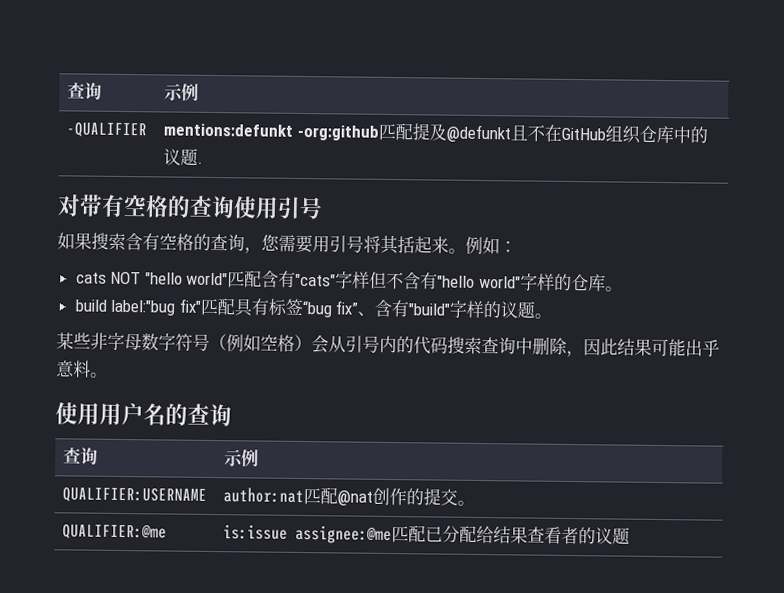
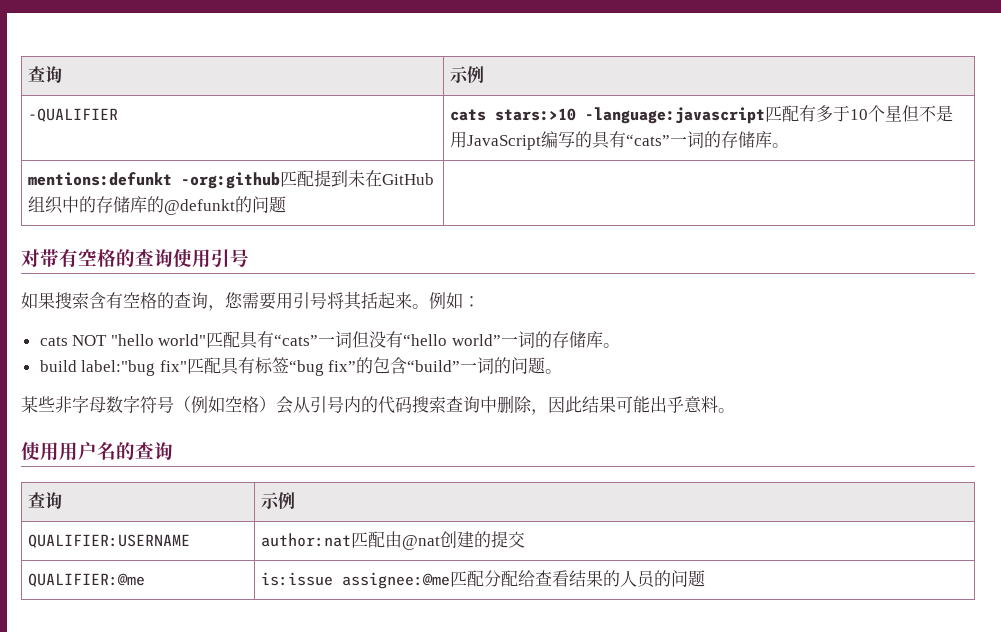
- -QUALIFIER | mentions:defunkt -org:github匹配提及@defunkt且不在GitHub组织仓库中的议题.
+ -QUALIFIER | cats stars:>10 -language:javascript匹配有多于10个星但不是用JavaScript编写的具有“cats”一词的存储库。
+ mentions:defunkt -org:github匹配提到未在GitHub组织中的存储库的@defunkt的问题 |
- cats NOT "hello world"匹配含有"cats"字样但不含有"hello world"字样的仓库。
+ cats NOT "hello world"匹配具有“cats”一词但没有“hello world”一词的存储库。
- build label:"bug fix"匹配具有标签“bug fix”、含有"build"字样的议题。
+ build label:"bug fix"匹配具有标签“bug fix”的包含“build”一词的问题。
- QUALIFIER:USERNAME | author:nat匹配@nat创作的提交。
+ QUALIFIER:USERNAME | author:nat匹配由@nat创建的提交
- QUALIFIER:@me | is:issue assignee:@me匹配已分配给结果查看者的议题
+ QUALIFIER:@me | is:issue assignee:@me匹配分配给查看结果的人员的问题

